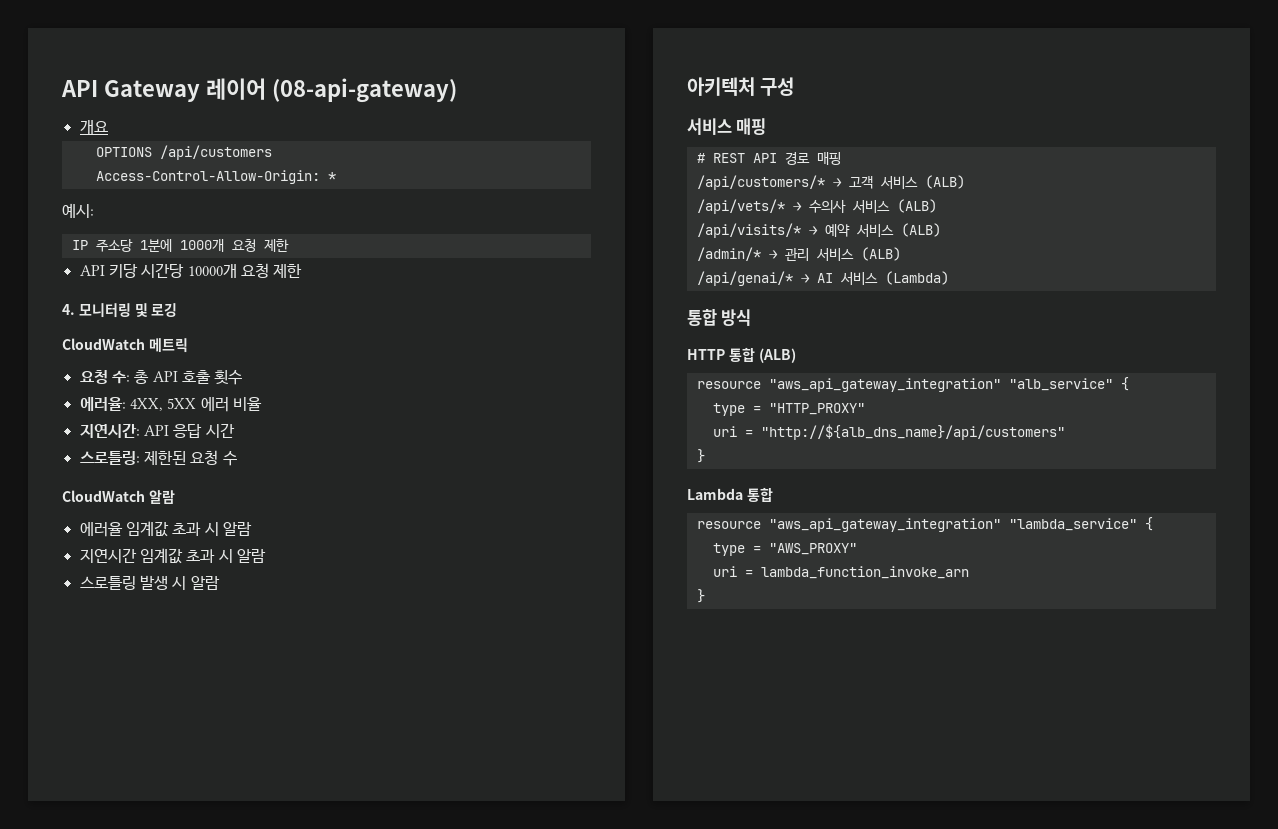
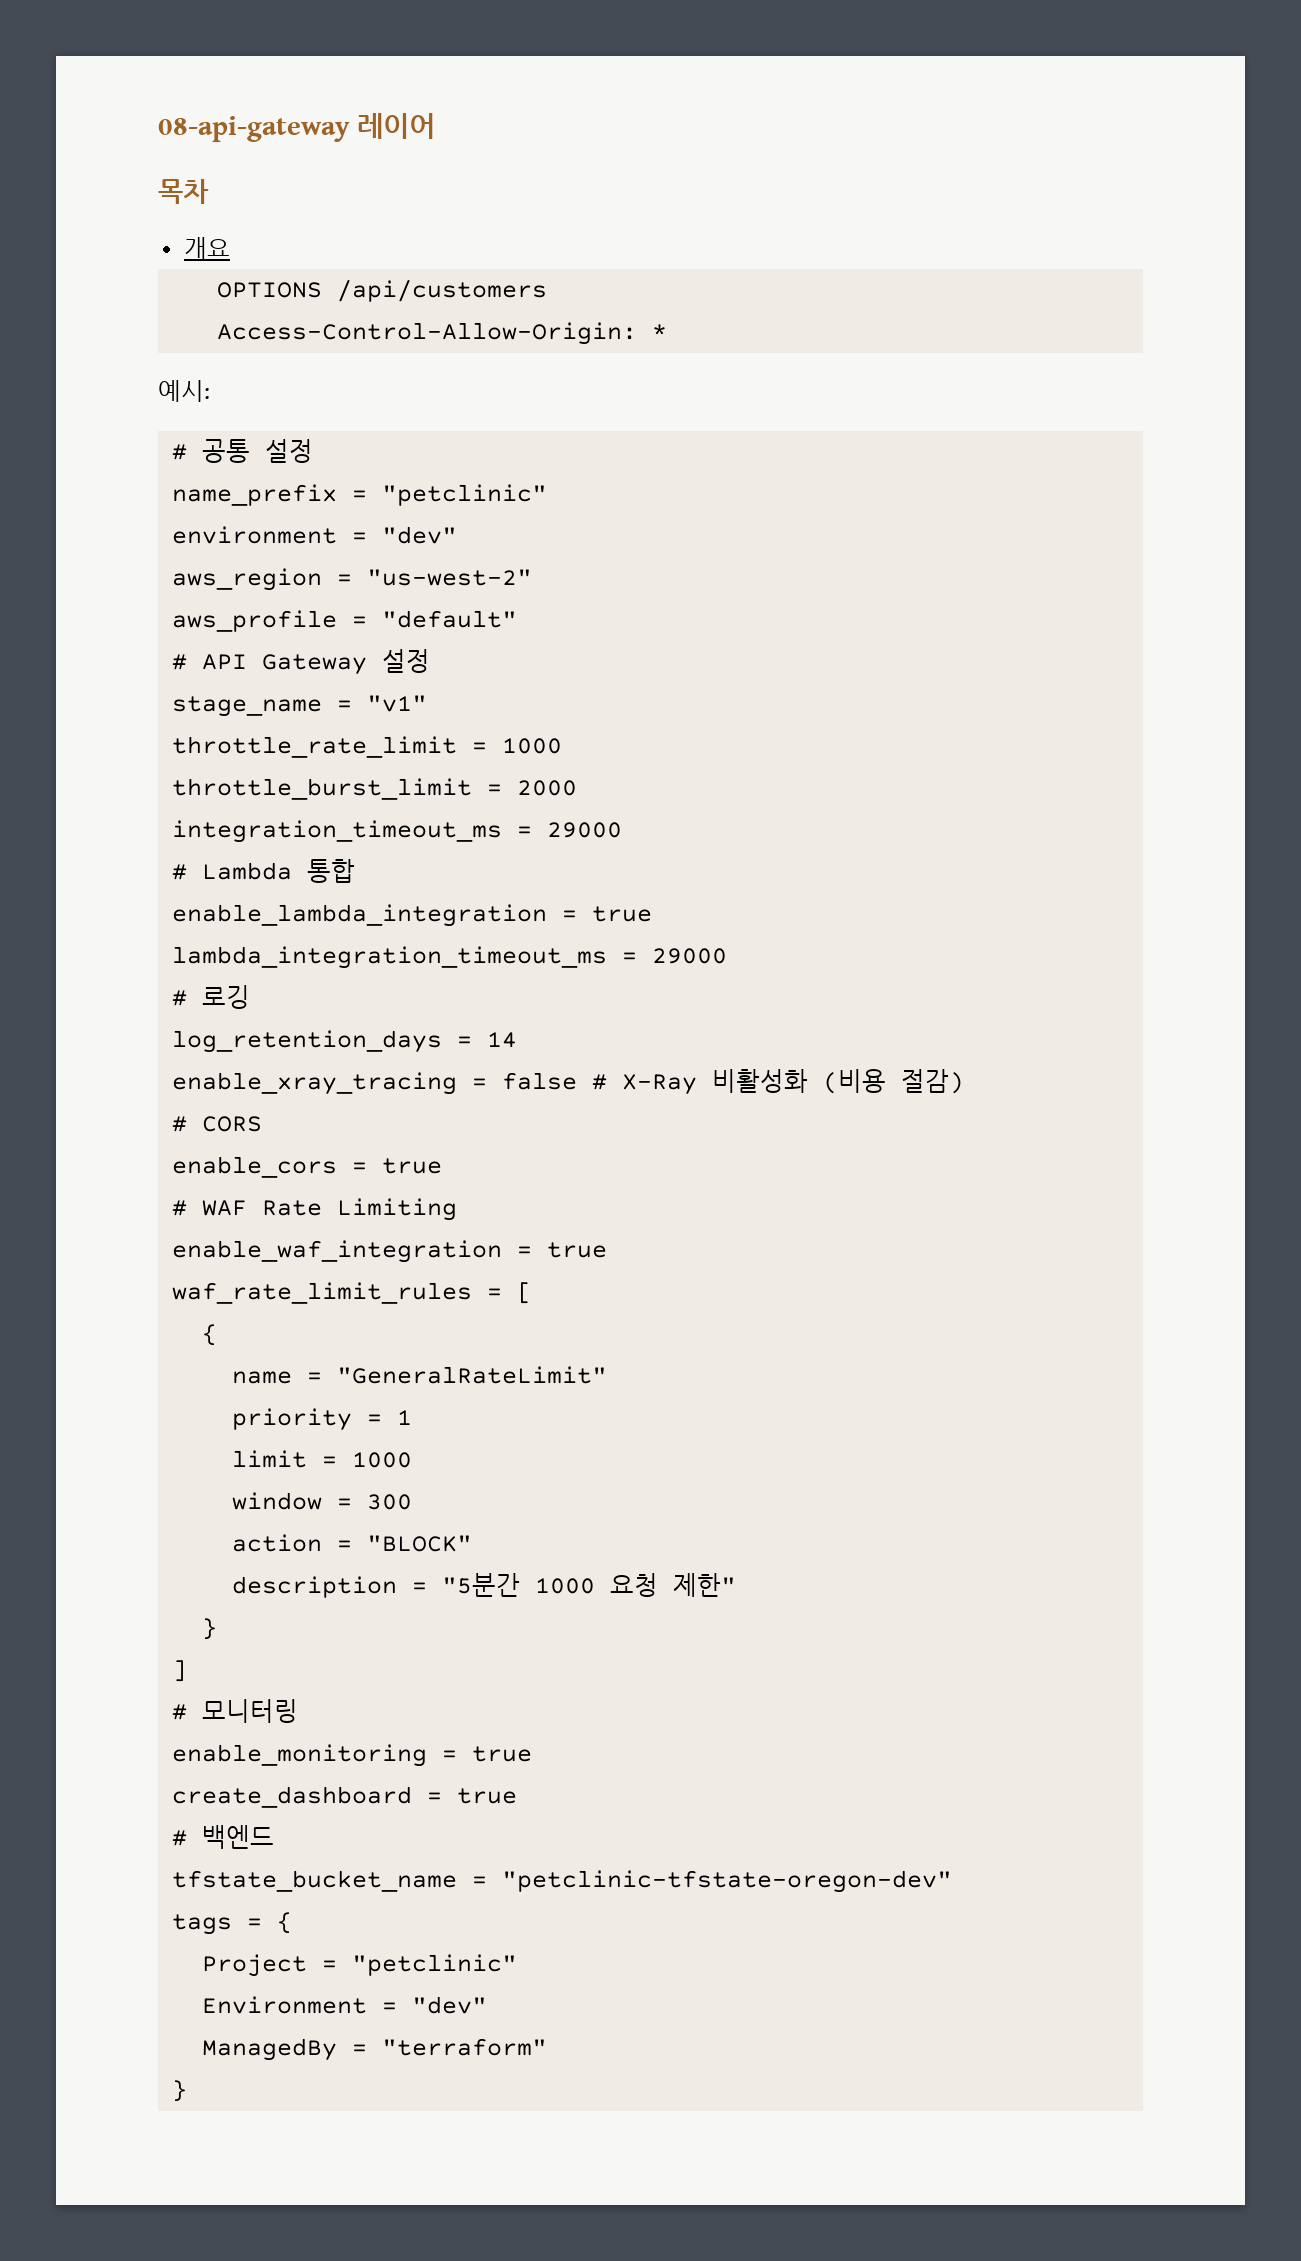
- API Gateway 레이어 (08-api-gateway)
+ 08-api-gateway 레이어
+ 목차
- IP 주소당 1분에 1000개 요청 제한
- API 키당 시간당 10000개 요청 제한
- 4. 모니터링 및 로깅
- CloudWatch 메트릭
- 요청 수: 총 API 호출 횟수
- 에러율: 4XX, 5XX 에러 비율
- 지연시간: API 응답 시간
- 스로틀링: 제한된 요청 수
- CloudWatch 알람
- 에러율 임계값 초과 시 알람
- 지연시간 임계값 초과 시 알람
- 스로틀링 발생 시 알람
- 아키텍처 구성
- 서비스 매핑
- # REST API 경로 매핑
- /api/customers/* → 고객 서비스 (ALB)
- /api/vets/* → 수의사 서비스 (ALB)
- /api/visits/* → 예약 서비스 (ALB)
- /admin/* → 관리 서비스 (ALB)
- /api/genai/* → AI 서비스 (Lambda)
- 통합 방식
- HTTP 통합 (ALB)
- resource "aws_api_gateway_integration" "alb_service" {
- type = "HTTP_PROXY"
- uri = "http://${alb_dns_name}/api/customers"
+ # 공통 설정
+ name_prefix = "petclinic"
+ environment = "dev"
+ aws_region = "us-west-2"
+ aws_profile = "default"
+ # API Gateway 설정
+ stage_name = "v1"
+ throttle_rate_limit = 1000
+ throttle_burst_limit = 2000
+ integration_timeout_ms = 29000
+ # Lambda 통합
+ enable_lambda_integration = true
+ lambda_integration_timeout_ms = 29000
+ # 로깅
+ log_retention_days = 14
+ enable_xray_tracing = false # X-Ray 비활성화 (비용 절감)
+ # CORS
+ enable_cors = true
+ # WAF Rate Limiting
+ enable_waf_integration = true
+ waf_rate_limit_rules = [
+ {
+ name = "GeneralRateLimit"
+ priority = 1
+ limit = 1000
+ window = 300
+ action = "BLOCK"
+ description = "5분간 1000 요청 제한"
  }
- Lambda 통합
- resource "aws_api_gateway_integration" "lambda_service" {
- type = "AWS_PROXY"
- uri = lambda_function_invoke_arn
+ ]
+ # 모니터링
+ enable_monitoring = true
+ create_dashboard = true
+ # 백엔드
+ tfstate_bucket_name = "petclinic-tfstate-oregon-dev"
+ tags = {
+ Project = "petclinic"
+ Environment = "dev"
+ ManagedBy = "terraform"

